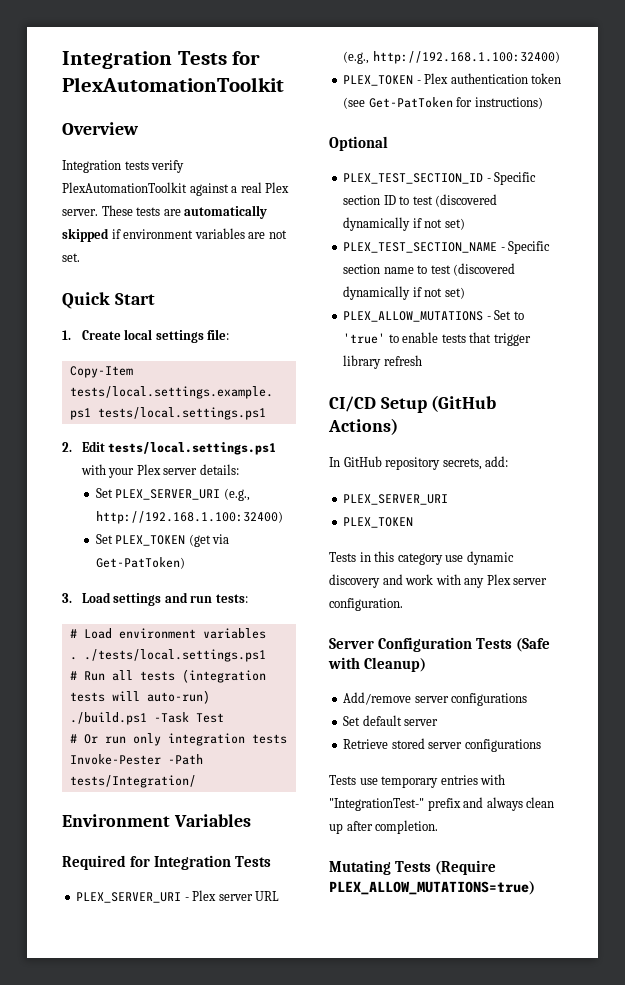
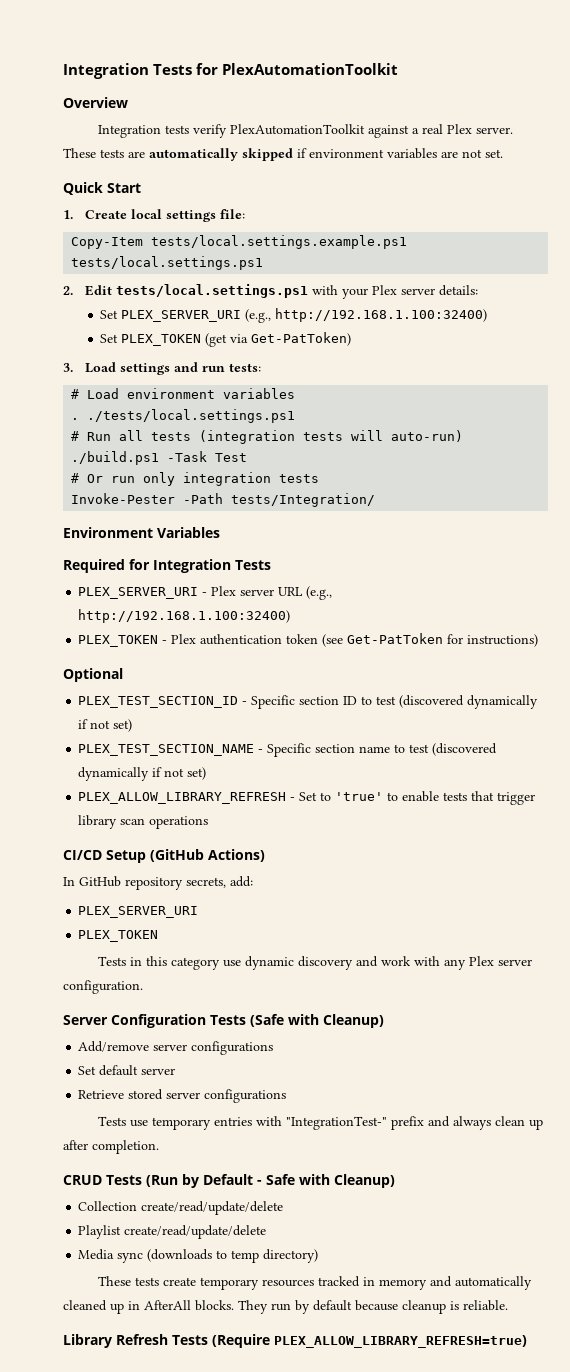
- PLEX_ALLOW_MUTATIONS - Set to 'true' to enable tests that trigger library refresh
+ PLEX_ALLOW_LIBRARY_REFRESH - Set to 'true' to enable tests that trigger library scan operations
- Mutating Tests (Require PLEX_ALLOW_MUTATIONS=true)
+ CRUD Tests (Run by Default - Safe with Cleanup)
+ Collection create/read/update/delete
+ Playlist create/read/update/delete
+ Media sync (downloads to temp directory)
+ These tests create temporary resources tracked in memory and automatically cleaned up in AfterAll blocks. They run by default because cleanup is reliable.
+ Library Refresh Tests (Require PLEX_ALLOW_LIBRARY_REFRESH=true)

